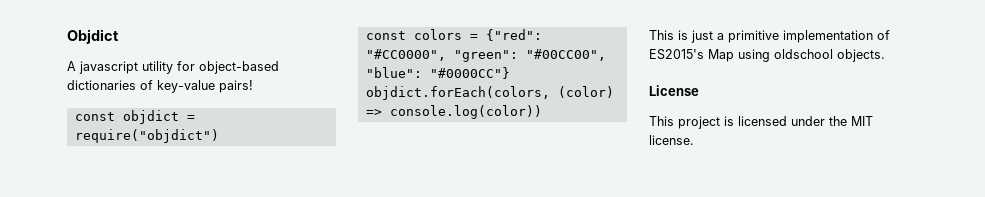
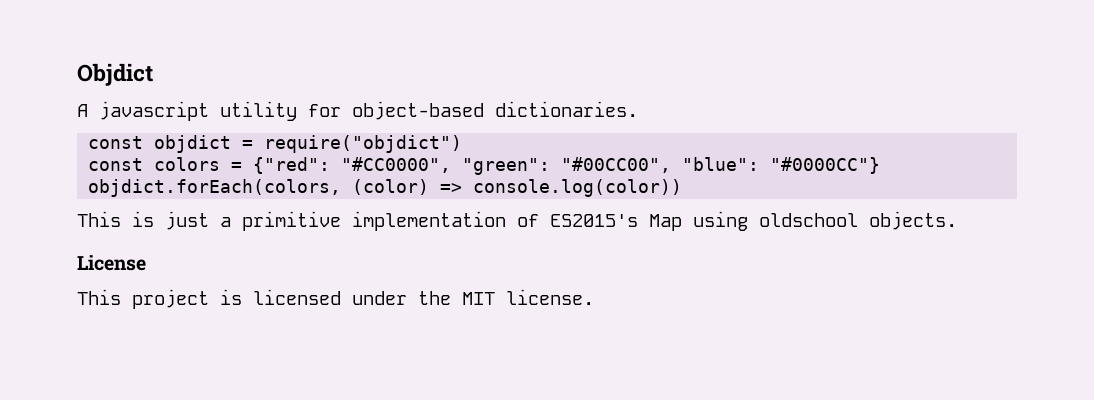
- A javascript utility for object-based dictionaries of key-value pairs!
+ A javascript utility for object-based dictionaries.

